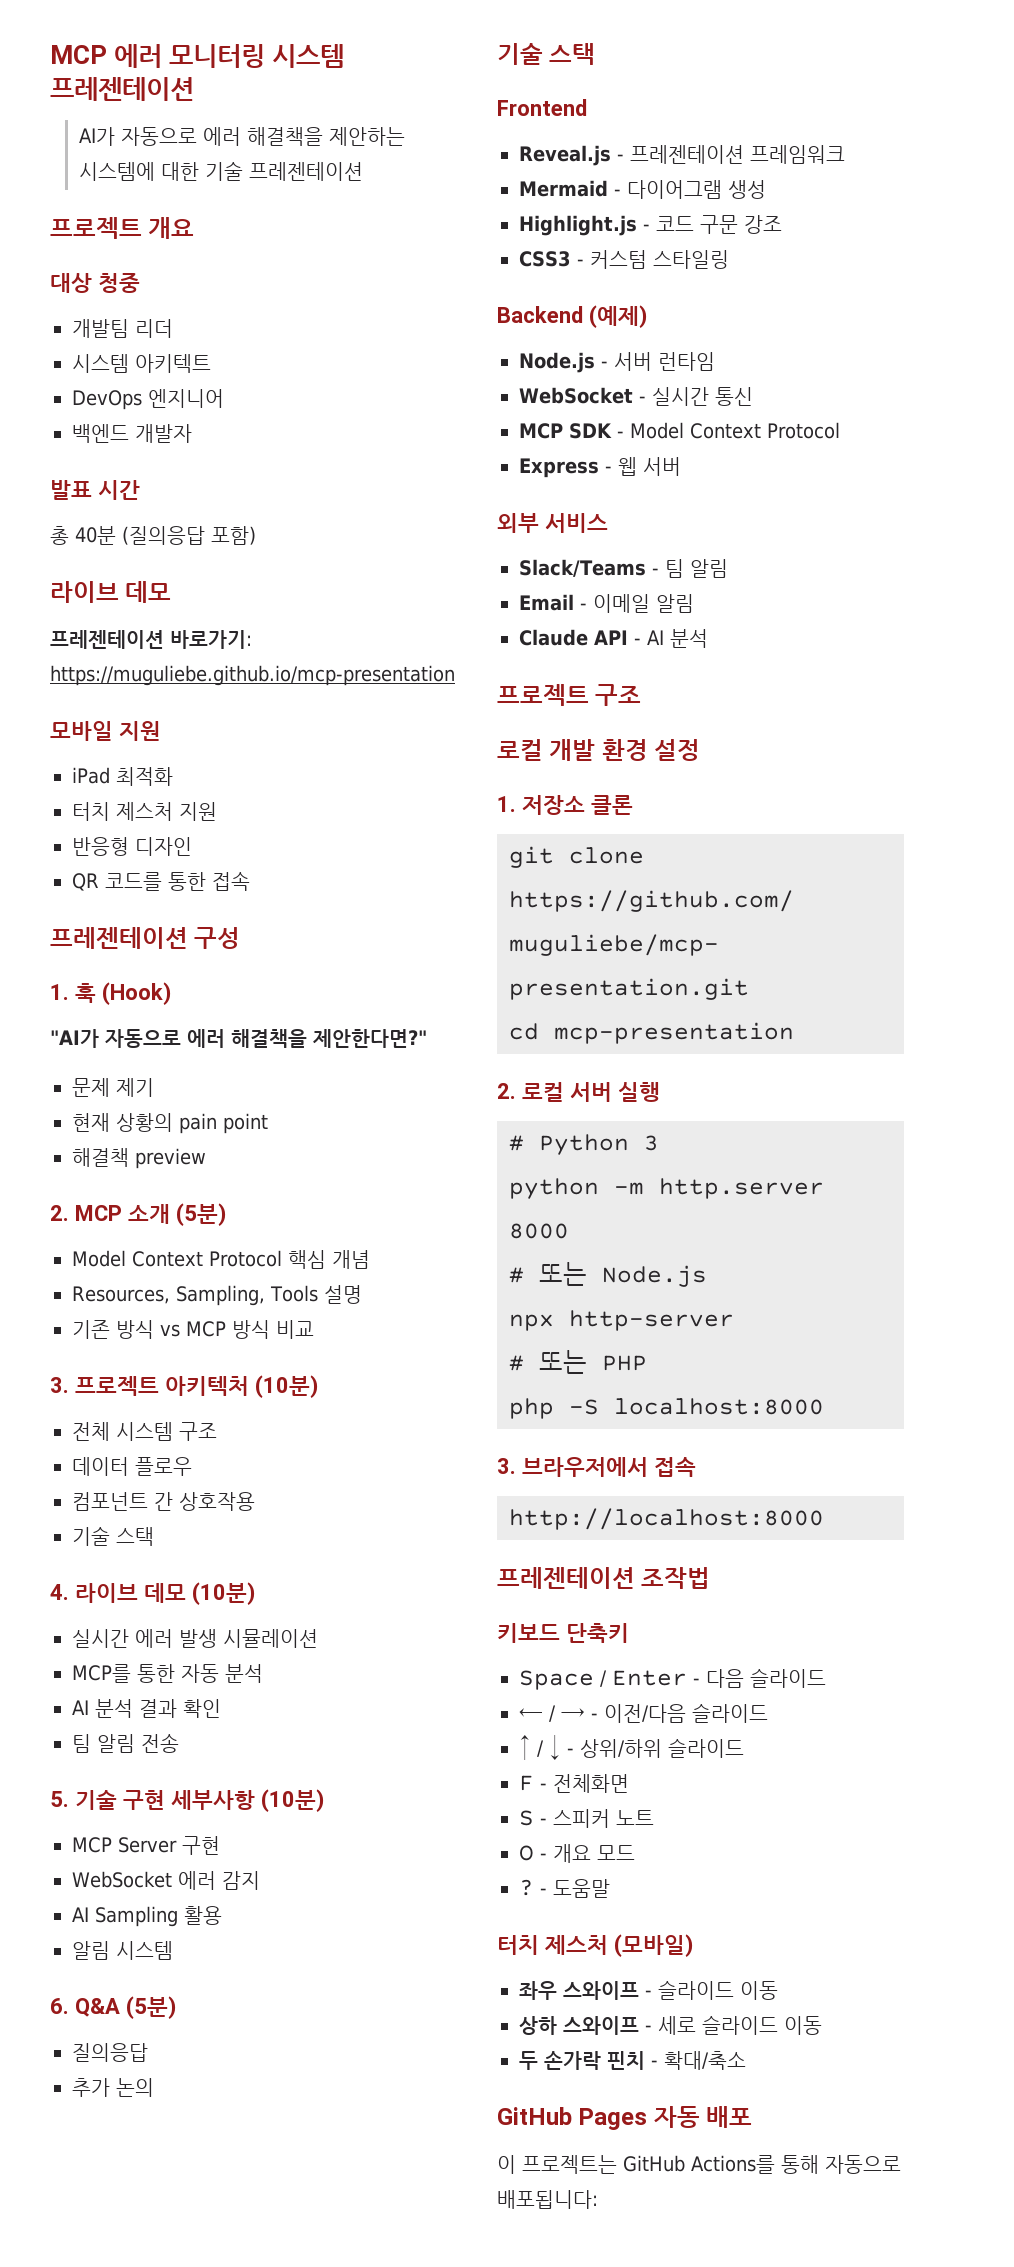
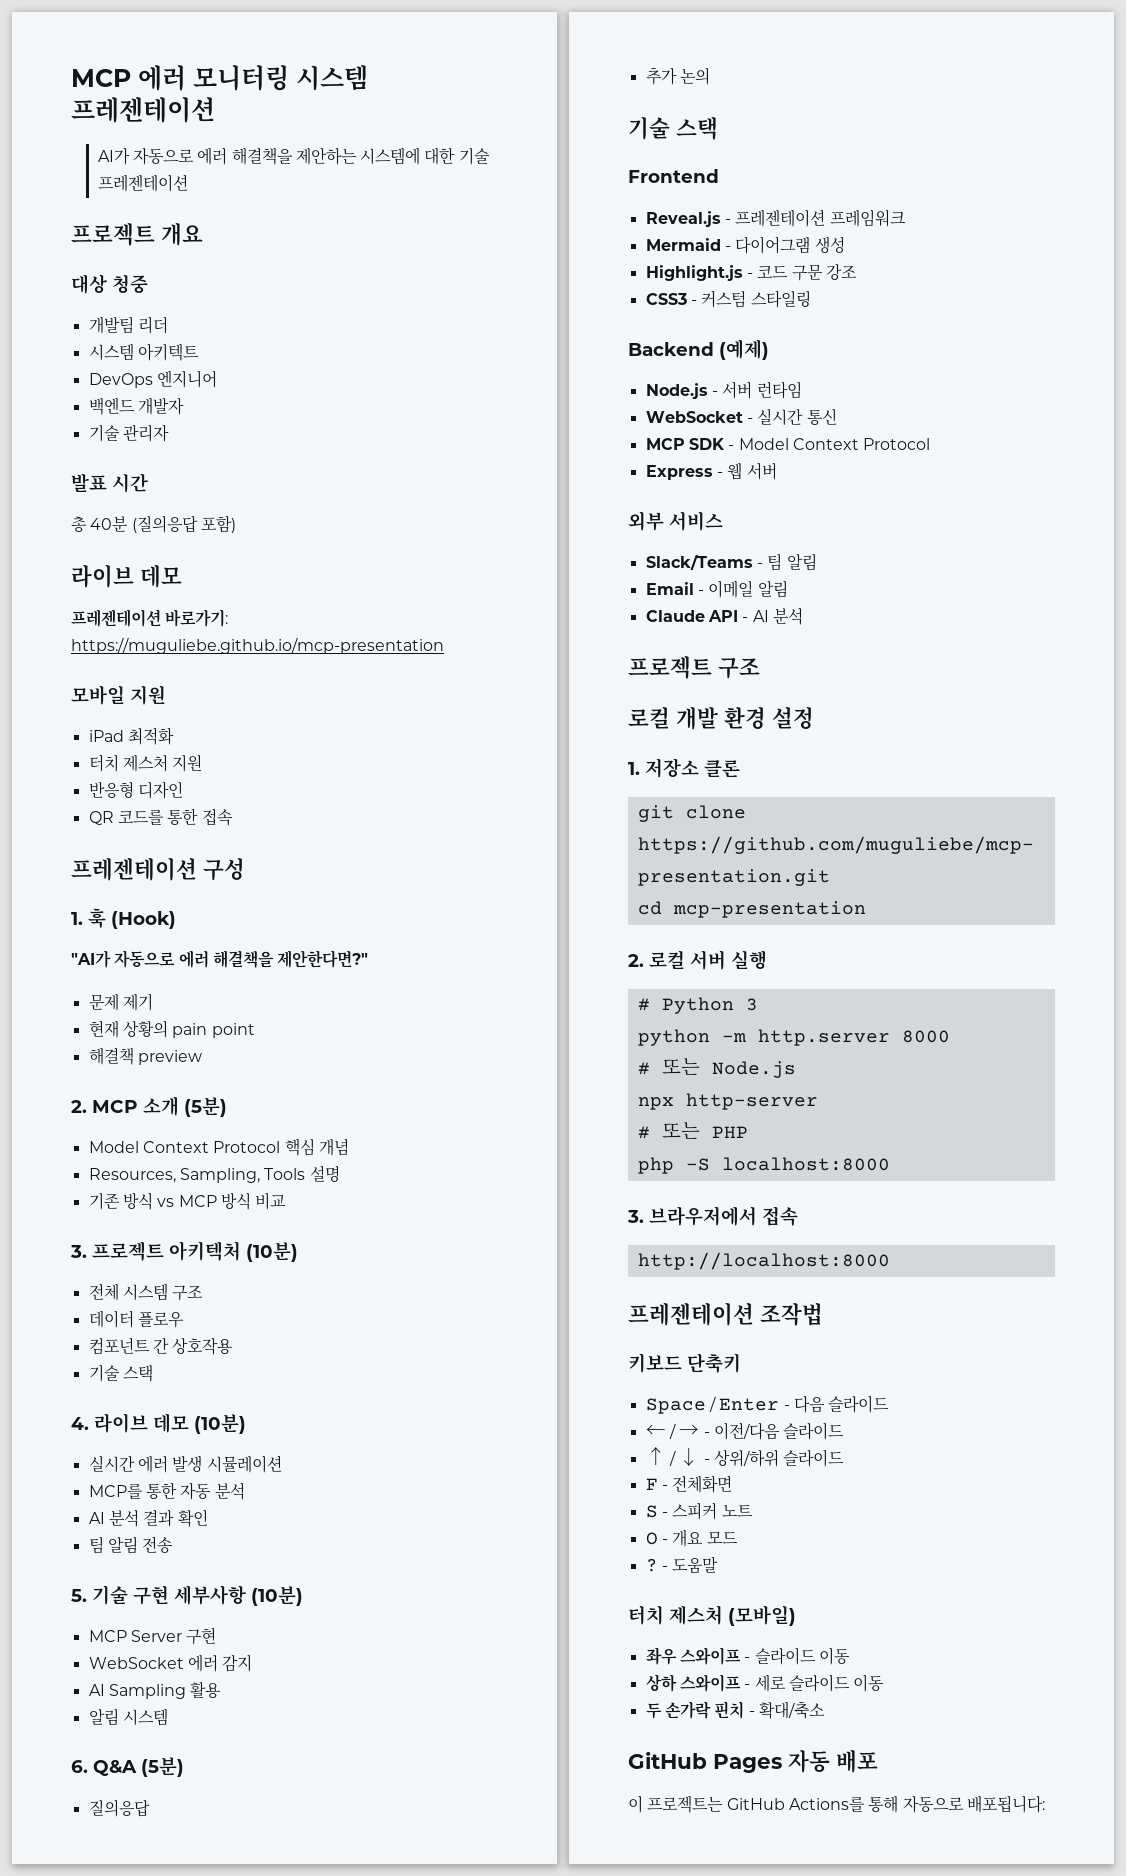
+ 기술 관리자

